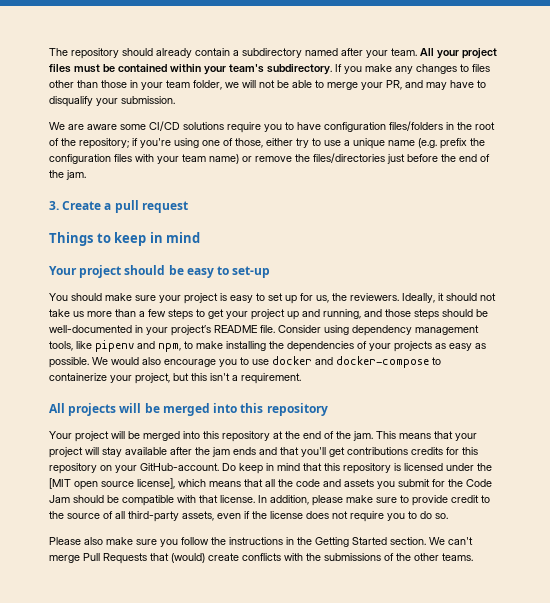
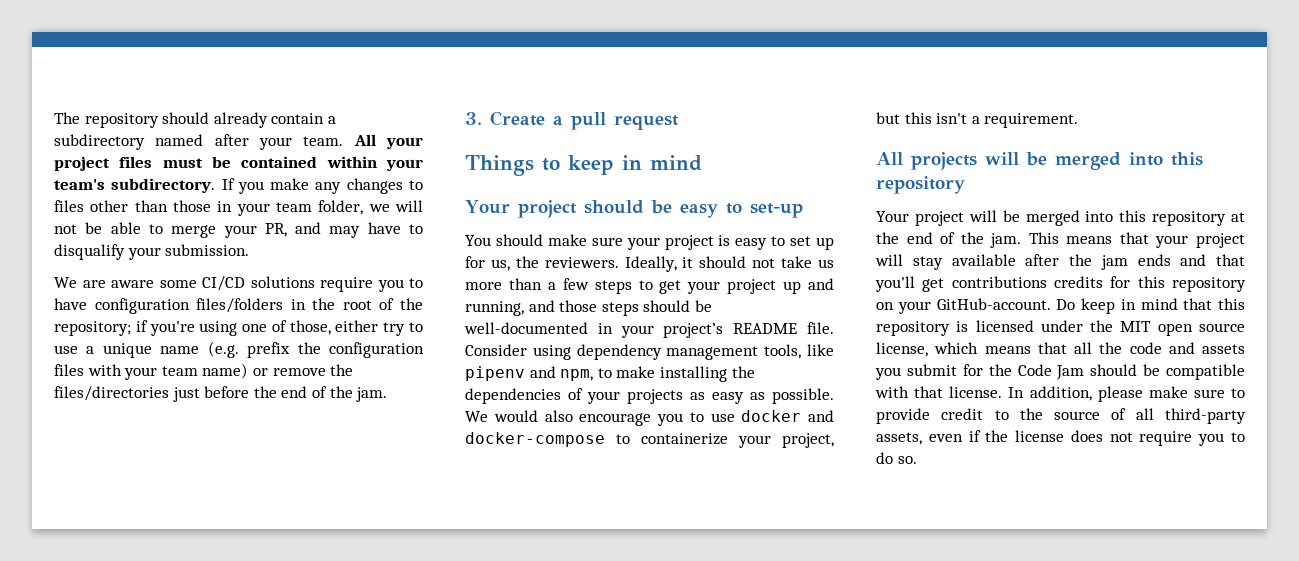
- Do keep in mind that this repository is licensed under the [MIT open source license], which means that all the code and assets you submit for the Code Jam should be compatible with that license.
+ Do keep in mind that this repository is licensed under the MIT open source license, which means that all the code and assets you submit for the Code Jam should be compatible with that license.
- Please also make sure you follow the instructions in the Getting Started section. We can't merge Pull Requests that (would) create conflicts with the submissions of the other teams.

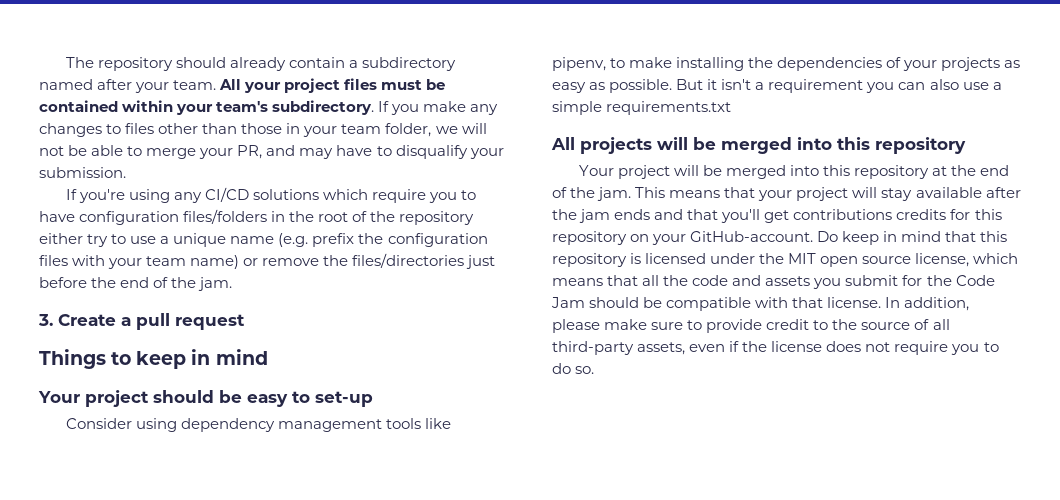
- We are aware some CI/CD solutions require you to have configuration files/folders in the root of the repository; if you're using one of those, either try to use a unique name (e.g. prefix the configuration files with your team name) or remove the files/directories just before the end of the jam.
+ If you're using any CI/CD solutions which require you to have configuration files/folders in the root of the repository either try to use a unique name (e.g. prefix the configuration files with your team name) or remove the files/directories just before the end of the jam.
- You should make sure your project is easy to set up for us, the reviewers. Ideally, it should not take us more than a few steps to get your project up and running, and those steps should be well-documented in your project’s README file. Consider using dependency management tools, like pipenv and npm, to make installing the dependencies of your projects as easy as possible.
+ Consider using dependency management tools like pipenv, to make installing the dependencies of your projects as easy as possible.
- We would also encourage you to use docker and docker-compose to containerize your project, but this isn't a requirement.
+ But it isn't a requirement you can also use a simple requirements.txt

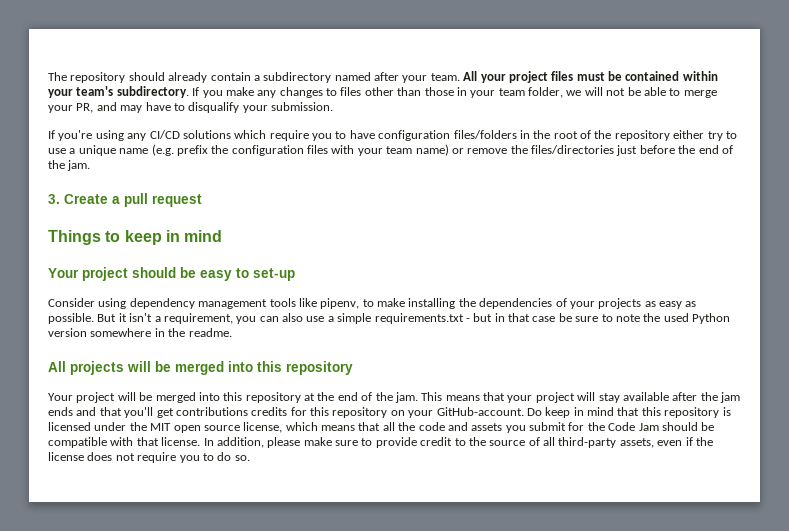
- But it isn't a requirement you can also use a simple requirements.txt
+ But it isn't a requirement, you can also use a simple requirements.txt - but in that case be sure to note the used Python version somewhere in the readme.

